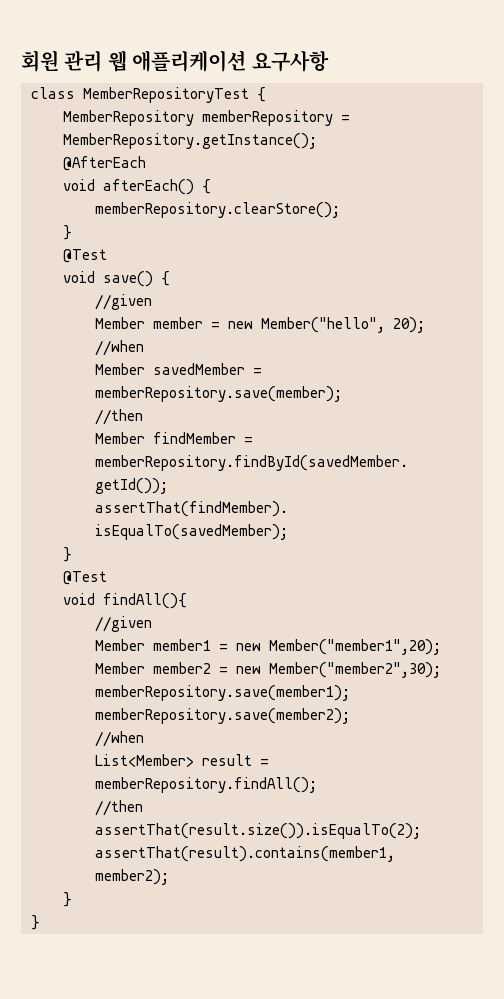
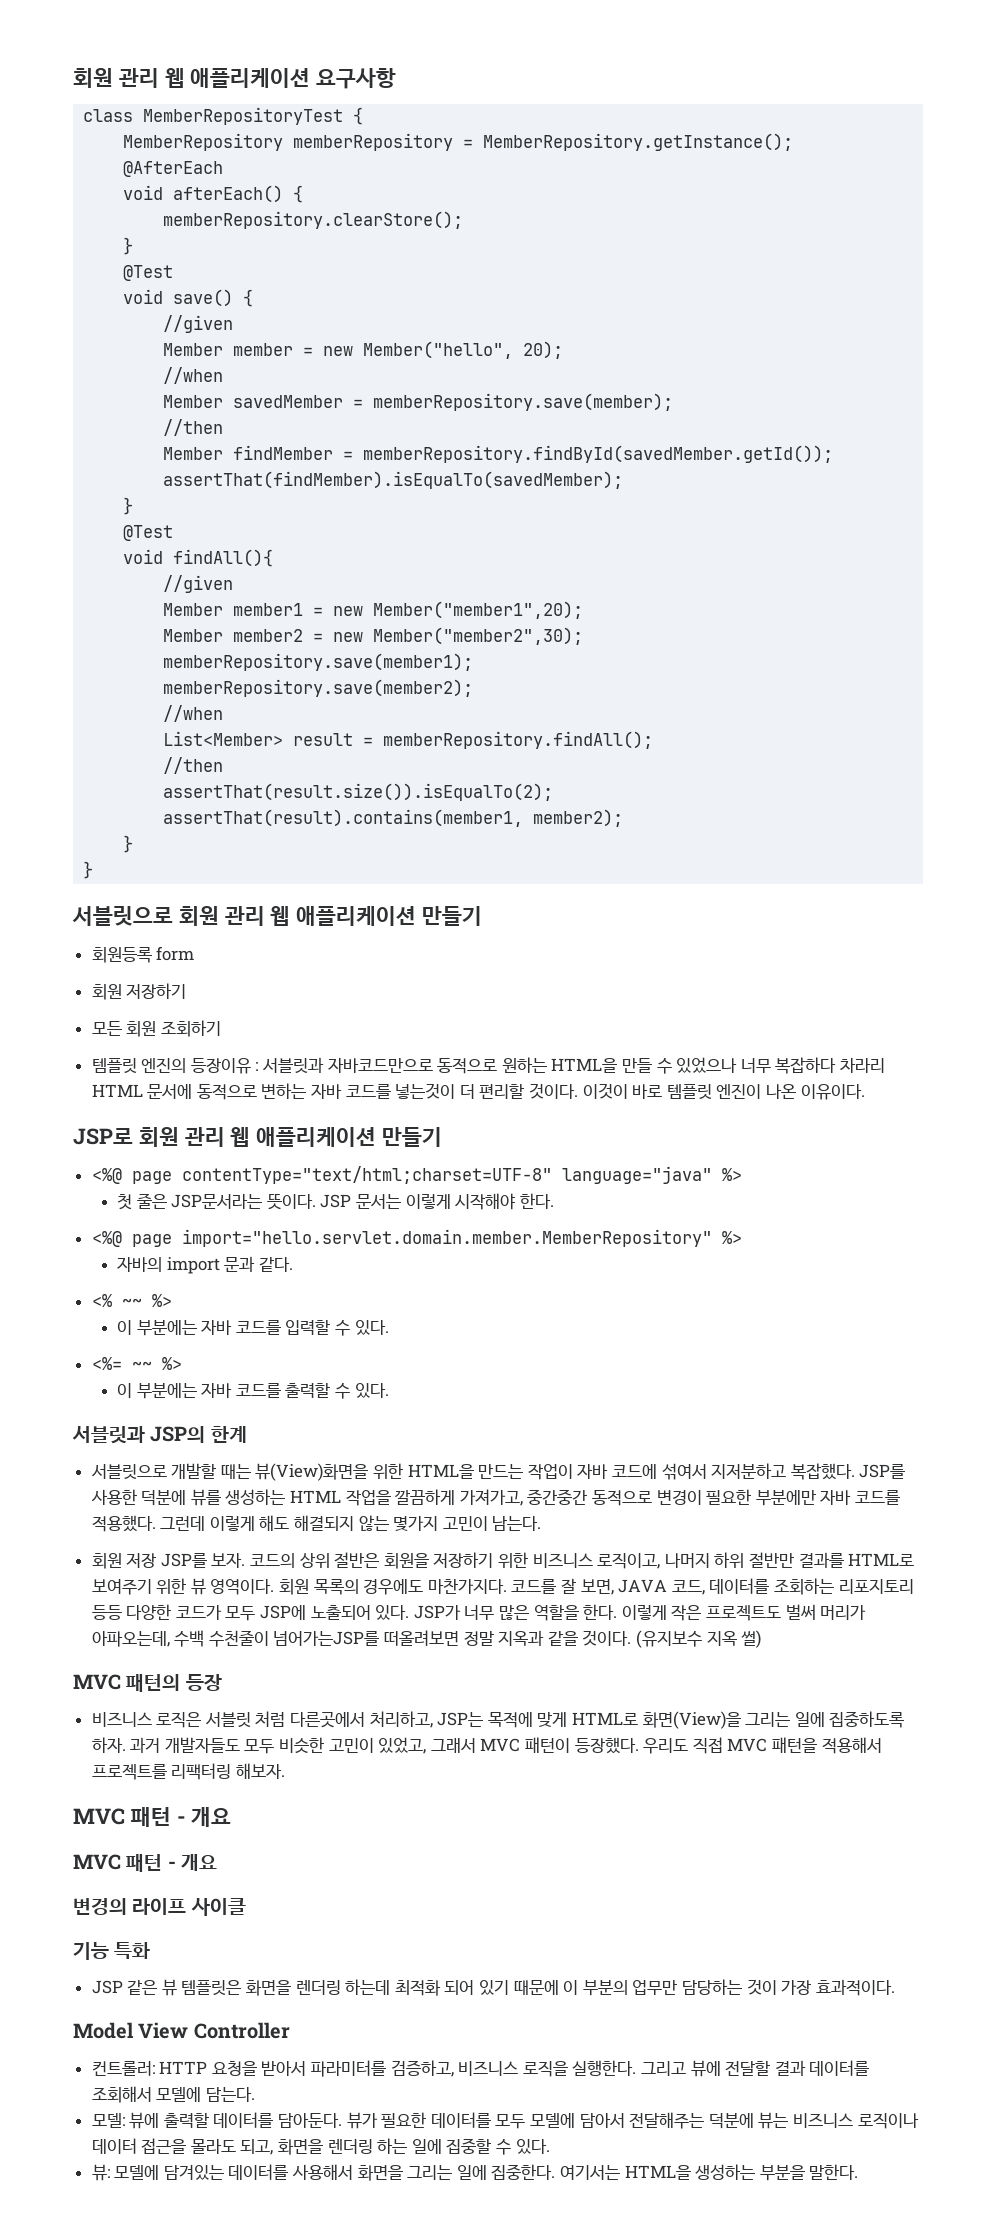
+ 서블릿으로 회원 관리 웹 애플리케이션 만들기
+ 회원등록 form
+ 회원 저장하기
+ 모든 회원 조회하기
+ 템플릿 엔진의 등장이유 : 서블릿과 자바코드만으로 동적으로 원하는 HTML을 만들 수 있었으나 너무 복잡하다 차라리 HTML 문서에 동적으로 변하는 자바 코드를 넣는것이 더 편리할 것이다. 이것이 바로 템플릿 엔진이 나온 이유이다.
+ JSP로 회원 관리 웹 애플리케이션 만들기
+ <%@ page contentType="text/html;charset=UTF-8" language="java" %>
+ 첫 줄은 JSP문서라는 뜻이다. JSP 문서는 이렇게 시작해야 한다.
+ <%@ page import="hello.servlet.domain.member.MemberRepository" %>
+ 자바의 import 문과 같다.
+ <% ~~ %>
+ 이 부분에는 자바 코드를 입력할 수 있다.
+ <%= ~~ %>
+ 이 부분에는 자바 코드를 출력할 수 있다.
+ 서블릿과 JSP의 한계
+ 서블릿으로 개발할 때는 뷰(View)화면을 위한 HTML을 만드는 작업이 자바 코드에 섞여서 지저분하고 복잡했다. JSP를 사용한 덕분에 뷰를 생성하는 HTML 작업을 깔끔하게 가져가고, 중간중간 동적으로 변경이 필요한 부분에만 자바 코드를 적용했다. 그런데 이렇게 해도 해결되지 않는 몇가지 고민이 남는다.
+ 회원 저장 JSP를 보자. 코드의 상위 절반은 회원을 저장하기 위한 비즈니스 로직이고, 나머지 하위 절반만 결과를 HTML로 보여주기 위한 뷰 영역이다. 회원 목록의 경우에도 마찬가지다. 코드를 잘 보면, JAVA 코드, 데이터를 조회하는 리포지토리 등등 다양한 코드가 모두 JSP에 노출되어 있다. JSP가 너무 많은 역할을 한다. 이렇게 작은 프로젝트도 벌써 머리가 아파오는데, 수백 수천줄이 넘어가는JSP를 떠올려보면 정말 지옥과 같을 것이다. (유지보수 지옥 썰)
+ MVC 패턴의 등장
+ 비즈니스 로직은 서블릿 처럼 다른곳에서 처리하고, JSP는 목적에 맞게 HTML로 화면(View)을 그리는 일에 집중하도록 하자. 과거 개발자들도 모두 비슷한 고민이 있었고, 그래서 MVC 패턴이 등장했다. 우리도 직접 MVC 패턴을 적용해서 프로젝트를 리팩터링 해보자.
+ MVC 패턴 - 개요
+ MVC 패턴 - 개요
+ 변경의 라이프 사이클
+ 기능 특화
+ JSP 같은 뷰 템플릿은 화면을 렌더링 하는데 최적화 되어 있기 때문에 이 부분의 업무만 담당하는 것이 가장 효과적이다.
+ Model View Controller
+ 컨트롤러: HTTP 요청을 받아서 파라미터를 검증하고, 비즈니스 로직을 실행한다. 그리고 뷰에 전달할 결과 데이터를 조회해서 모델에 담는다.
+ 모델: 뷰에 출력할 데이터를 담아둔다. 뷰가 필요한 데이터를 모두 모델에 담아서 전달해주는 덕분에 뷰는 비즈니스 로직이나 데이터 접근을 몰라도 되고, 화면을 렌더링 하는 일에 집중할 수 있다.
+ 뷰: 모델에 담겨있는 데이터를 사용해서 화면을 그리는 일에 집중한다. 여기서는 HTML을 생성하는 부분을 말한다.

